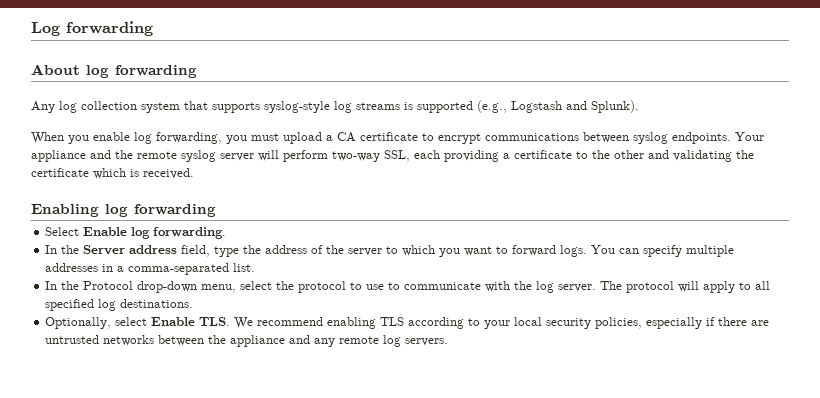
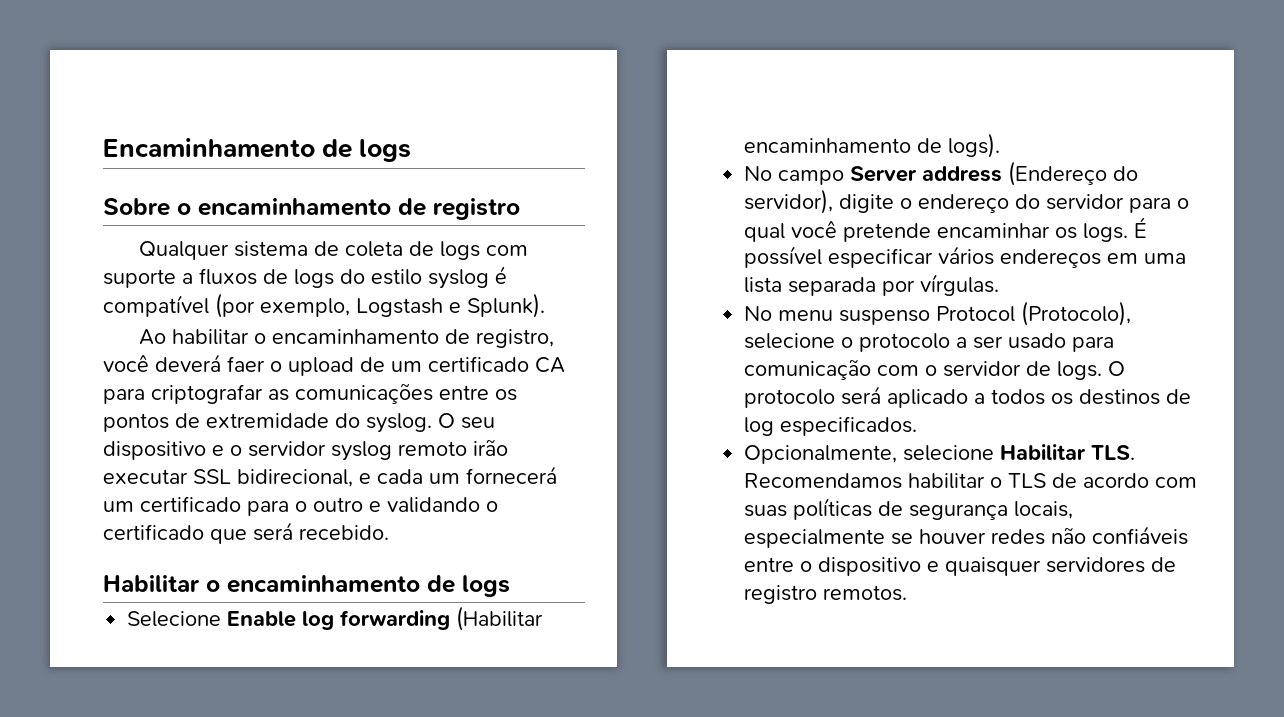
- Log forwarding
- About log forwarding
- Any log collection system that supports syslog-style log streams is supported (e.g., Logstash and Splunk).
- When you enable log forwarding, you must upload a CA certificate to encrypt communications between syslog endpoints. Your appliance and the remote syslog server will perform two-way SSL, each providing a certificate to the other and validating the certificate which is received.
- Enabling log forwarding
- Select Enable log forwarding.
- In the Server address field, type the address of the server to which you want to forward logs. You can specify multiple addresses in a comma-separated list.
- In the Protocol drop-down menu, select the protocol to use to communicate with the log server. The protocol will apply to all specified log destinations.
- Optionally, select Enable TLS. We recommend enabling TLS according to your local security policies, especially if there are untrusted networks between the appliance and any remote log servers.
+ Encaminhamento de logs
+ Sobre o encaminhamento de registro
+ Qualquer sistema de coleta de logs com suporte a fluxos de logs do estilo syslog é compatível (por exemplo, Logstash e Splunk).
+ Ao habilitar o encaminhamento de registro, você deverá faer o upload de um certificado CA para criptografar as comunicações entre os pontos de extremidade do syslog. O seu dispositivo e o servidor syslog remoto irão executar SSL bidirecional, e cada um fornecerá um certificado para o outro e validando o certificado que será recebido.
+ Habilitar o encaminhamento de logs
+ Selecione Enable log forwarding (Habilitar encaminhamento de logs).
+ No campo Server address (Endereço do servidor), digite o endereço do servidor para o qual você pretende encaminhar os logs. É possível especificar vários endereços em uma lista separada por vírgulas.
+ No menu suspenso Protocol (Protocolo), selecione o protocolo a ser usado para comunicação com o servidor de logs. O protocolo será aplicado a todos os destinos de log especificados.
+ Opcionalmente, selecione Habilitar TLS. Recomendamos habilitar o TLS de acordo com suas políticas de segurança locais, especialmente se houver redes não confiáveis entre o dispositivo e quaisquer servidores de registro remotos.

